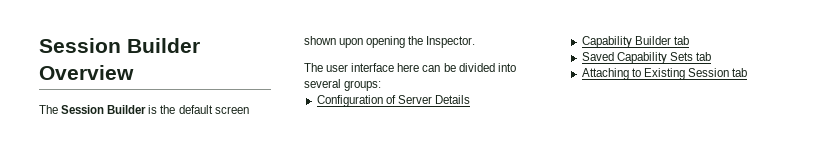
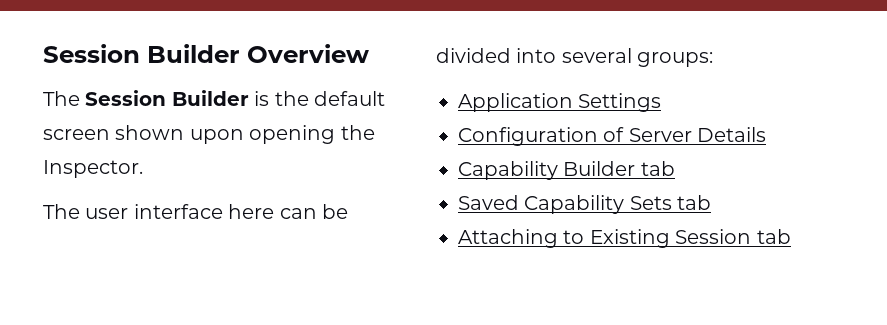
+ Application Settings

